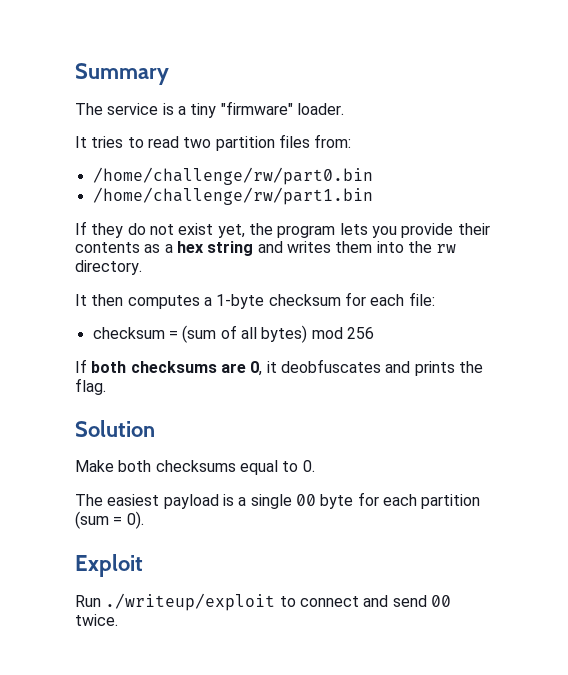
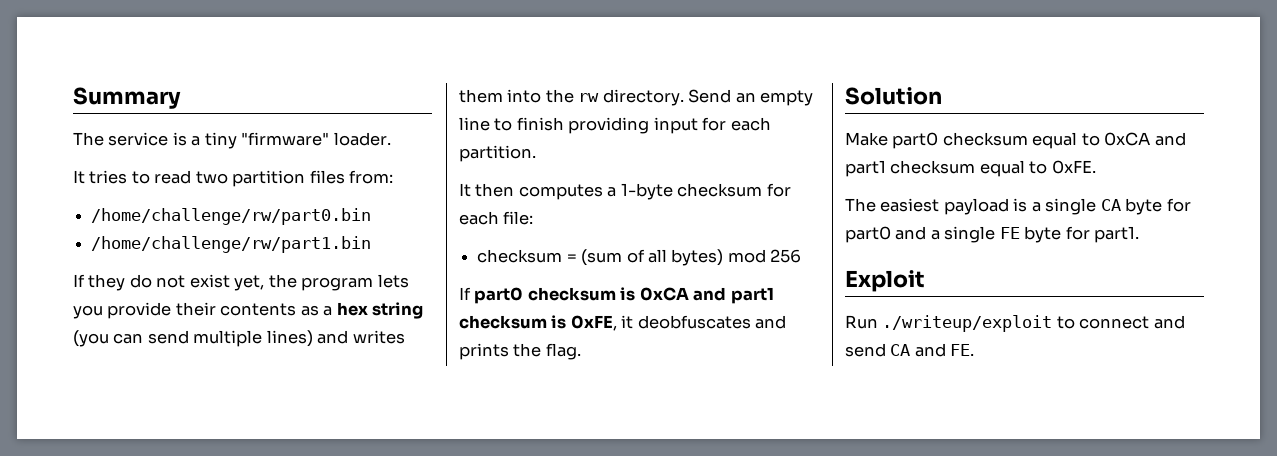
- If they do not exist yet, the program lets you provide their contents as a hex string and writes them into the rw directory.
+ If they do not exist yet, the program lets you provide their contents as a hex string (you can send multiple lines) and writes them into the rw directory. Send an empty line to finish providing input for each partition.
- If both checksums are 0, it deobfuscates and prints the flag.
+ If part0 checksum is 0xCA and part1 checksum is 0xFE, it deobfuscates and prints the flag.
- Make both checksums equal to 0.
+ Make part0 checksum equal to 0xCA and part1 checksum equal to 0xFE.
- The easiest payload is a single 00 byte for each partition (sum = 0).
+ The easiest payload is a single CA byte for part0 and a single FE byte for part1.
- Run ./writeup/exploit to connect and send 00 twice.
+ Run ./writeup/exploit to connect and send CA and FE.

